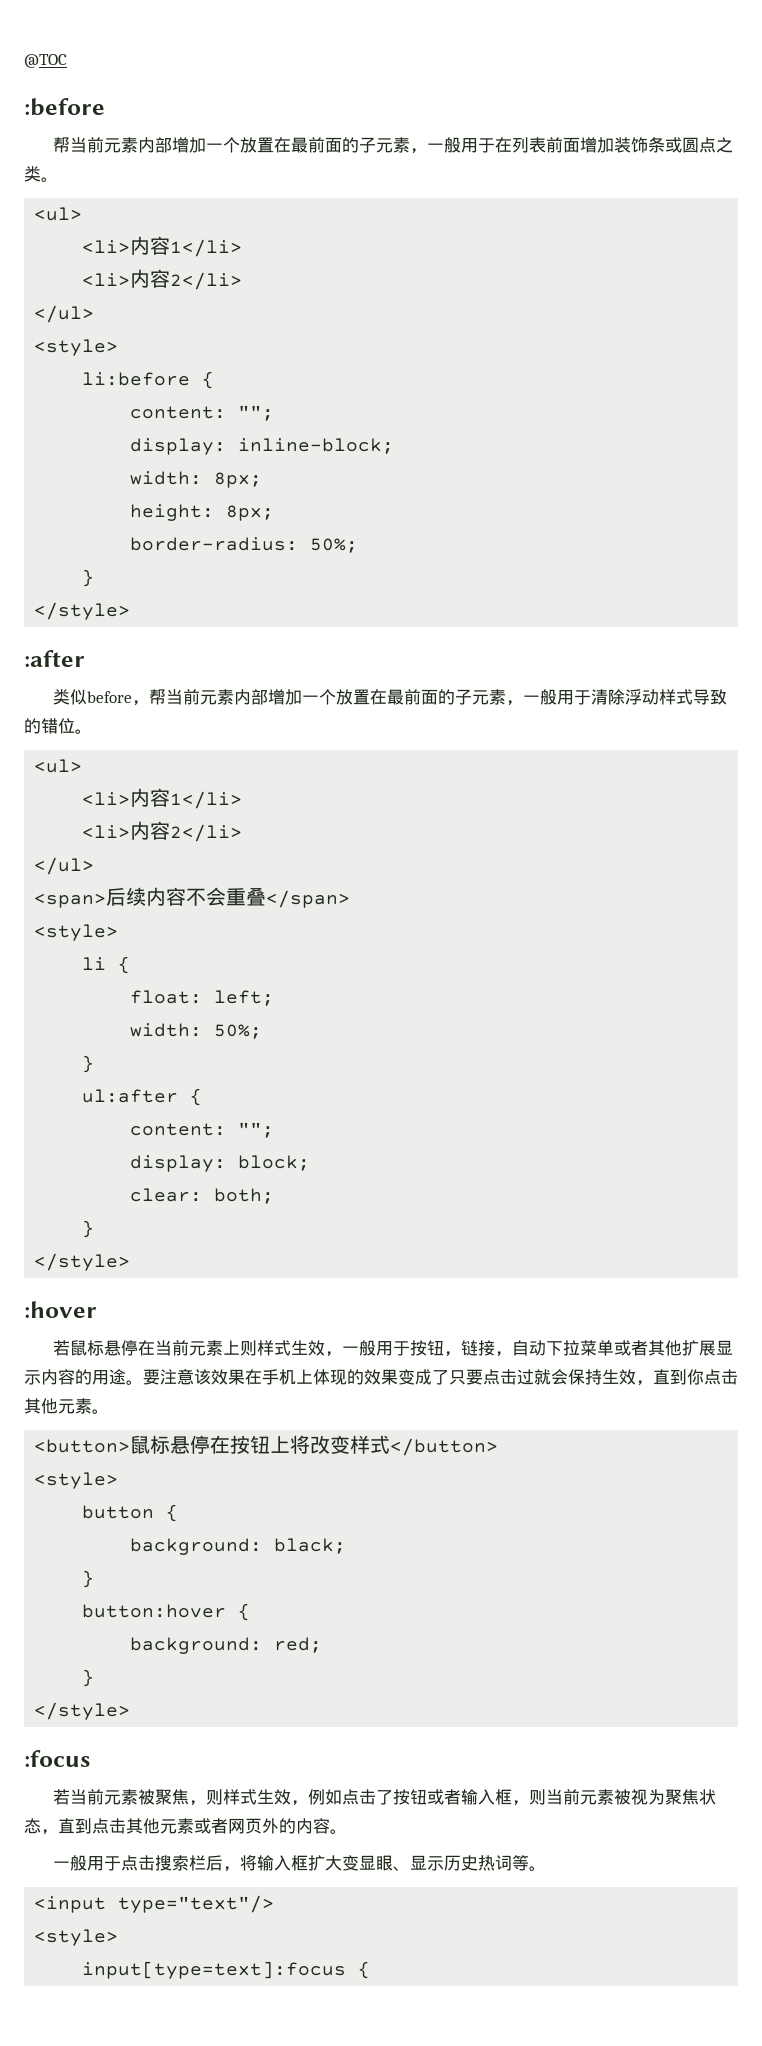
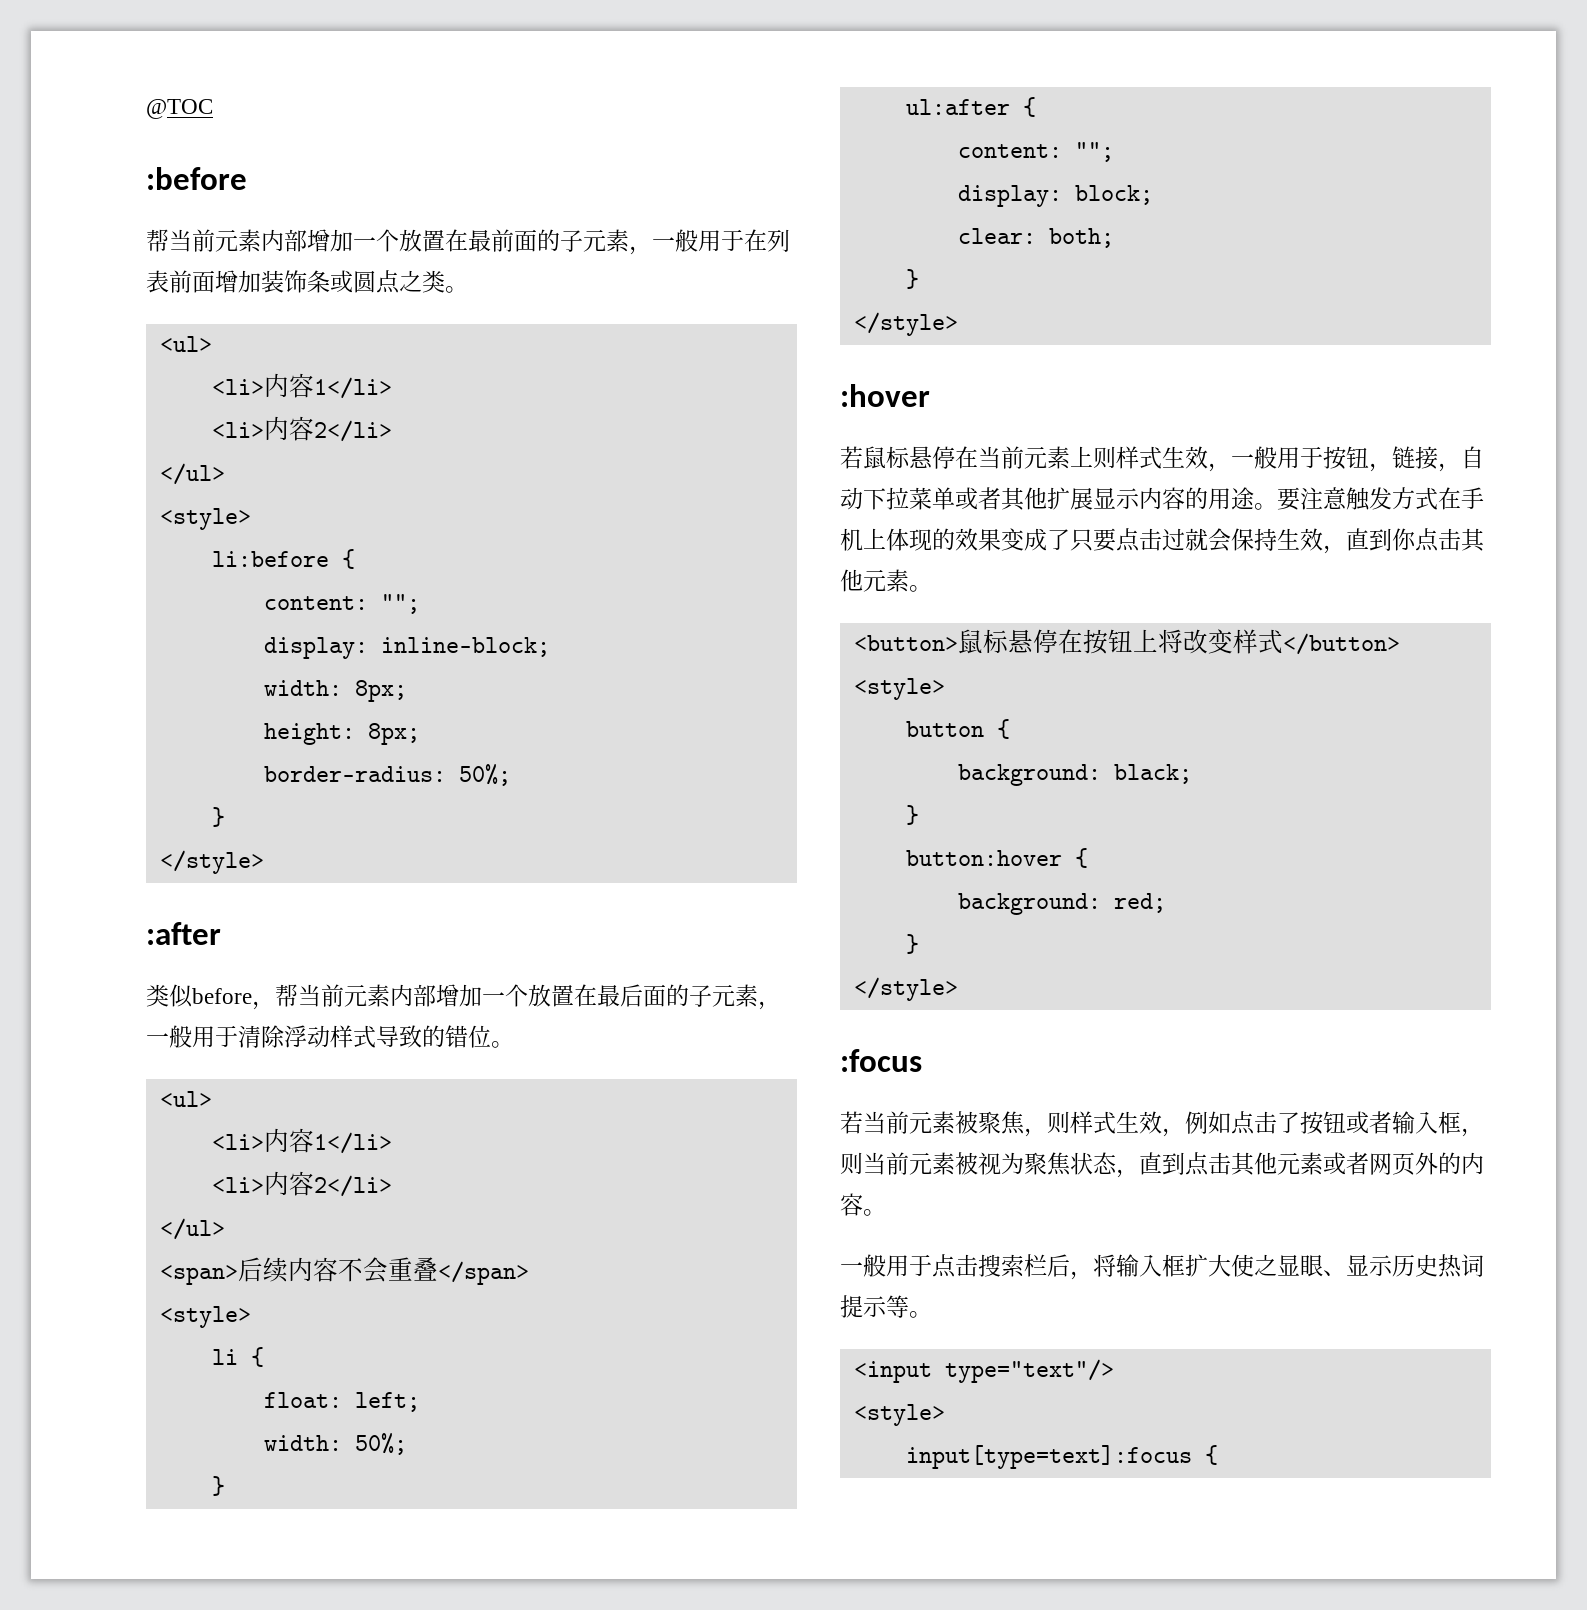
- 类似before，帮当前元素内部增加一个放置在最前面的子元素，一般用于清除浮动样式导致的错位。
+ 类似before，帮当前元素内部增加一个放置在最后面的子元素，一般用于清除浮动样式导致的错位。
- 要注意该效果在手机上体现的效果变成了只要点击过就会保持生效，直到你点击其他元素。
+ 要注意触发方式在手机上体现的效果变成了只要点击过就会保持生效，直到你点击其他元素。
- 一般用于点击搜索栏后，将输入框扩大变显眼、显示历史热词等。
+ 一般用于点击搜索栏后，将输入框扩大使之显眼、显示历史热词提示等。

